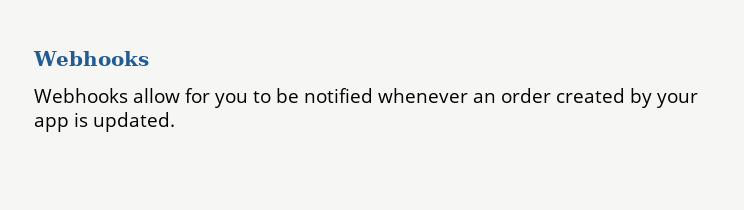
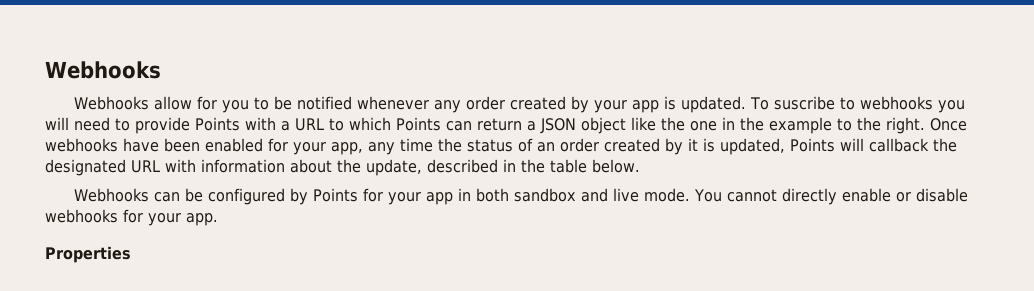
- Webhooks allow for you to be notified whenever an order created by your app is updated.
+ Webhooks allow for you to be notified whenever any order created by your app is updated.
+ To suscribe to webhooks you will need to provide Points with a URL to which Points can return a JSON object like the one in the example to the right. Once webhooks have been enabled for your app, any time the status of an order created by it is updated, Points will callback the designated URL with information about the update, described in the table below.
+ Webhooks can be configured by Points for your app in both sandbox and live mode. You cannot directly enable or disable webhooks for your app.
+ Properties

